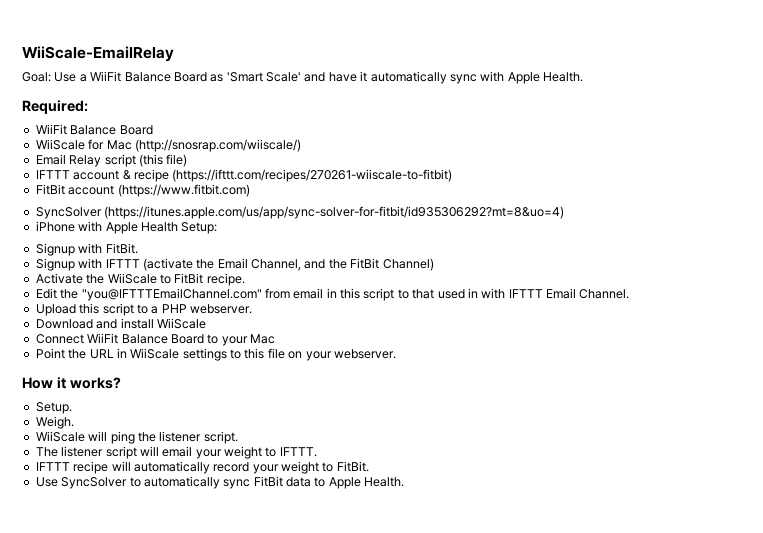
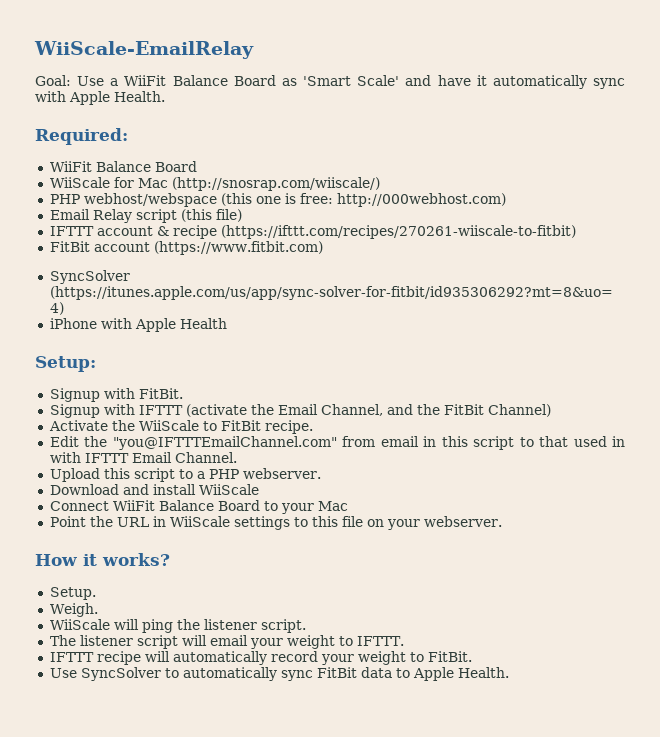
+ PHP webhost/webspace (this one is free: http://000webhost.com)
- iPhone with Apple Health Setup:
+ iPhone with Apple Health
+ Setup:

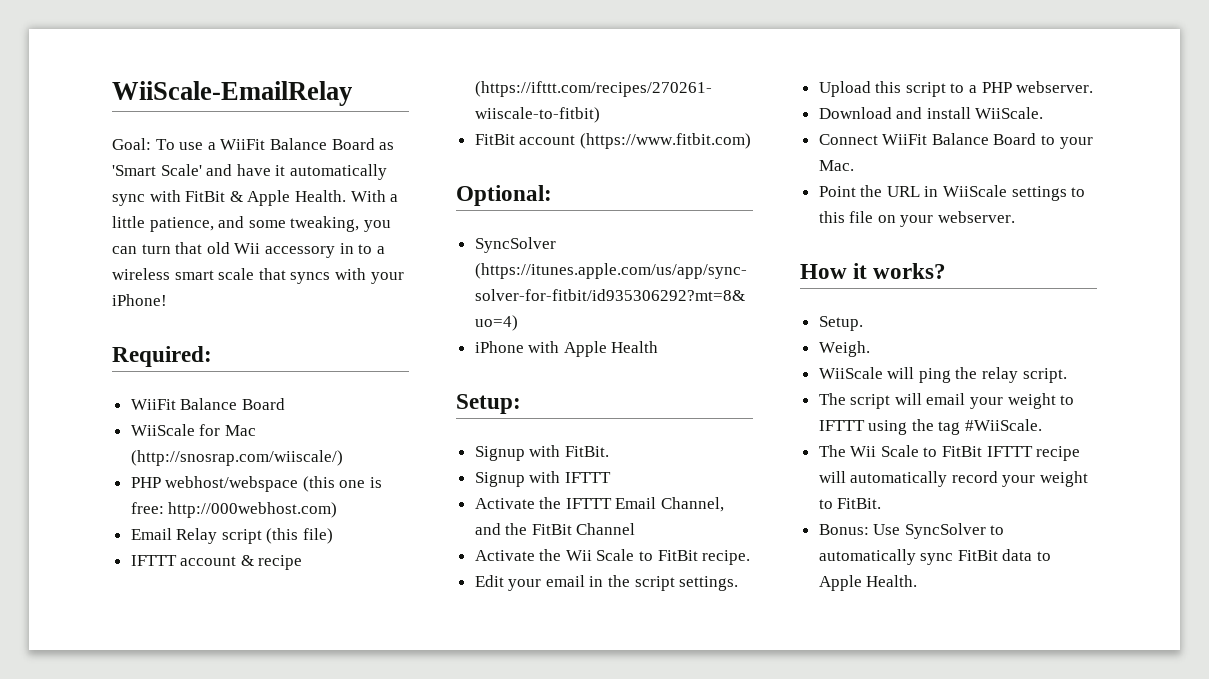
- Goal: Use a WiiFit Balance Board as 'Smart Scale' and have it automatically sync with Apple Health.
+ Goal: To use a WiiFit Balance Board as 'Smart Scale' and have it automatically sync with FitBit & Apple Health. With a little patience, and some tweaking, you can turn that old Wii accessory in to a wireless smart scale that syncs with your iPhone!
+ Optional:
- Signup with IFTTT (activate the Email Channel, and the FitBit Channel)
- Activate the WiiScale to FitBit recipe.
+ Signup with IFTTT
+ Activate the IFTTT Email Channel, and the FitBit Channel
+ Activate the Wii Scale to FitBit recipe.
- Edit the "you@IFTTTEmailChannel.com" from email in this script to that used in with IFTTT Email Channel.
+ Edit your email in the script settings.
- Download and install WiiScale
+ Download and install WiiScale.
- Connect WiiFit Balance Board to your Mac
+ Connect WiiFit Balance Board to your Mac.
- WiiScale will ping the listener script.
+ WiiScale will ping the relay script.
- The listener script will email your weight to IFTTT.
- IFTTT recipe will automatically record your weight to FitBit.
+ The script will email your weight to IFTTT using the tag #WiiScale.
+ The Wii Scale to FitBit IFTTT recipe will automatically record your weight to FitBit.
- Use SyncSolver to automatically sync FitBit data to Apple Health.
+ Bonus: Use SyncSolver to automatically sync FitBit data to Apple Health.

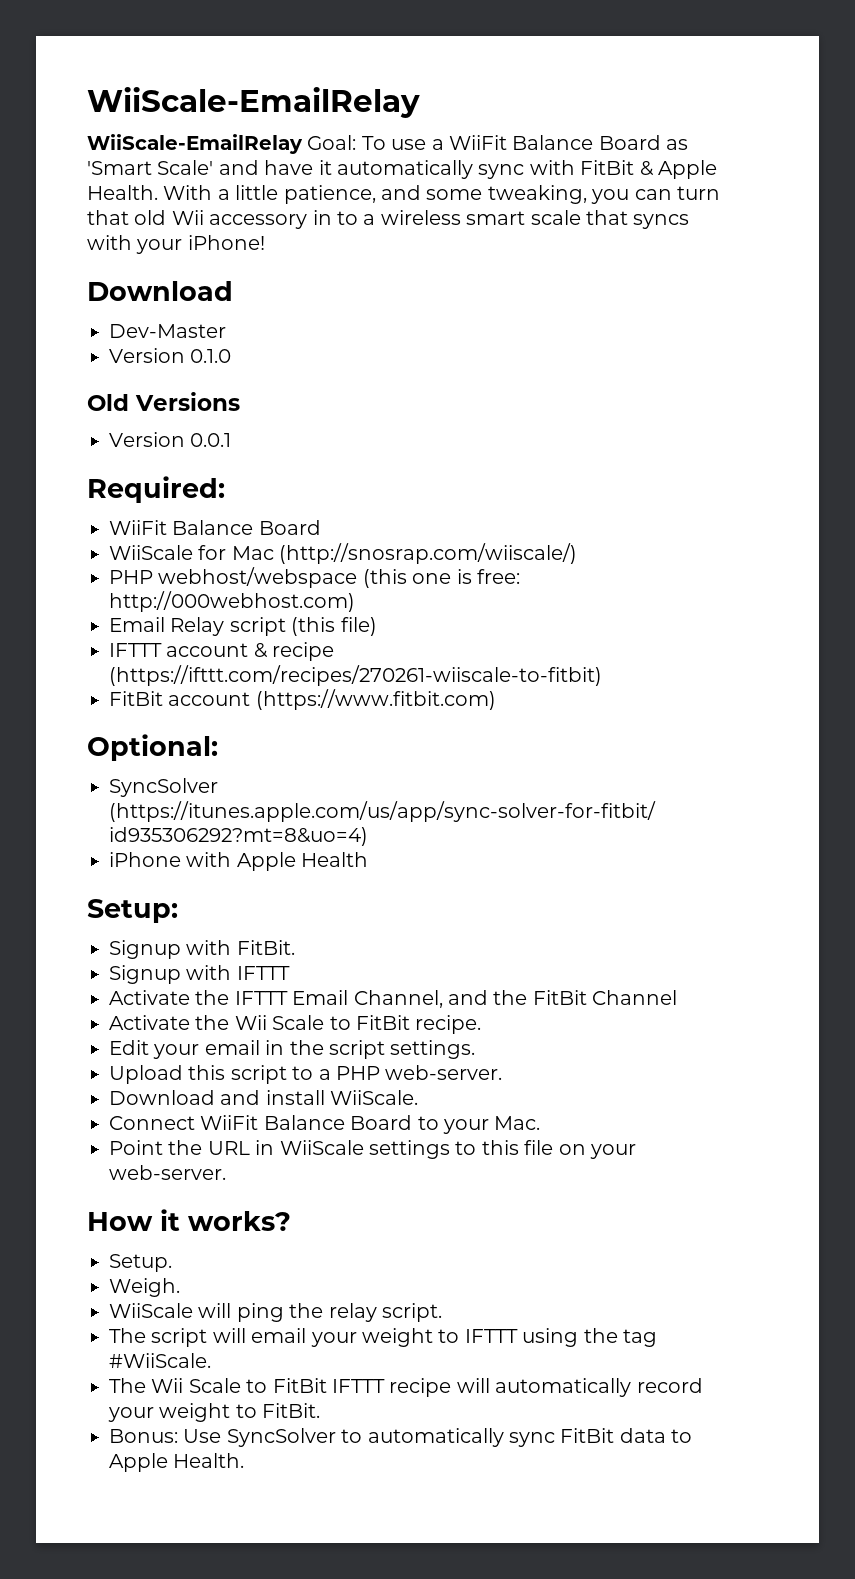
- Goal: To use a WiiFit Balance Board as 'Smart Scale' and have it automatically sync with FitBit & Apple Health.
+ WiiScale-EmailRelay Goal: To use a WiiFit Balance Board as 'Smart Scale' and have it automatically sync with FitBit & Apple Health.
  With a little patience, and some tweaking, you can turn that old Wii accessory in to a wireless smart scale that syncs with your iPhone!
+ Download
+ Dev-Master
+ Version 0.1.0
+ Old Versions
+ Version 0.0.1
- Upload this script to a PHP webserver.
+ Upload this script to a PHP web-server.
- Point the URL in WiiScale settings to this file on your webserver.
+ Point the URL in WiiScale settings to this file on your web-server.

